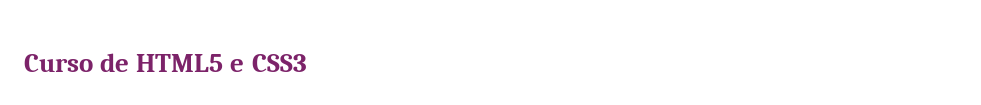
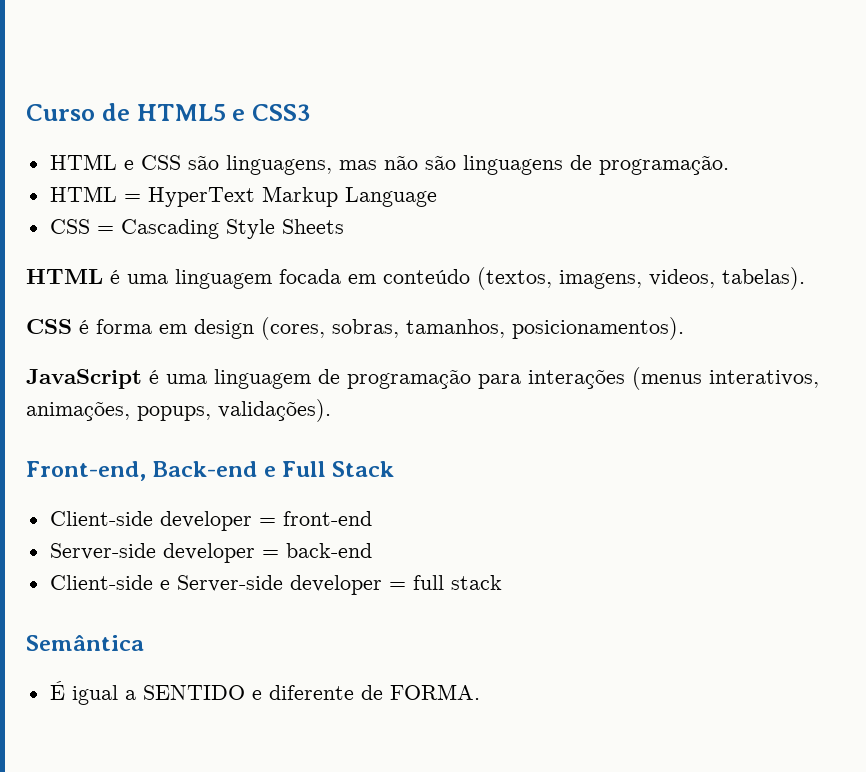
+ HTML e CSS são linguagens, mas não são linguagens de programação.
+ HTML = HyperText Markup Language
+ CSS = Cascading Style Sheets
+ HTML é uma linguagem focada em conteúdo (textos, imagens, videos, tabelas).
+ CSS é forma em design (cores, sobras, tamanhos, posicionamentos).
+ JavaScript é uma linguagem de programação para interações (menus interativos, animações, popups, validações).
+ Front-end, Back-end e Full Stack
+ Client-side developer = front-end
+ Server-side developer = back-end
+ Client-side e Server-side developer = full stack
+ Semântica
+ É igual a SENTIDO e diferente de FORMA.

